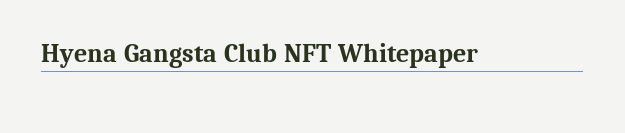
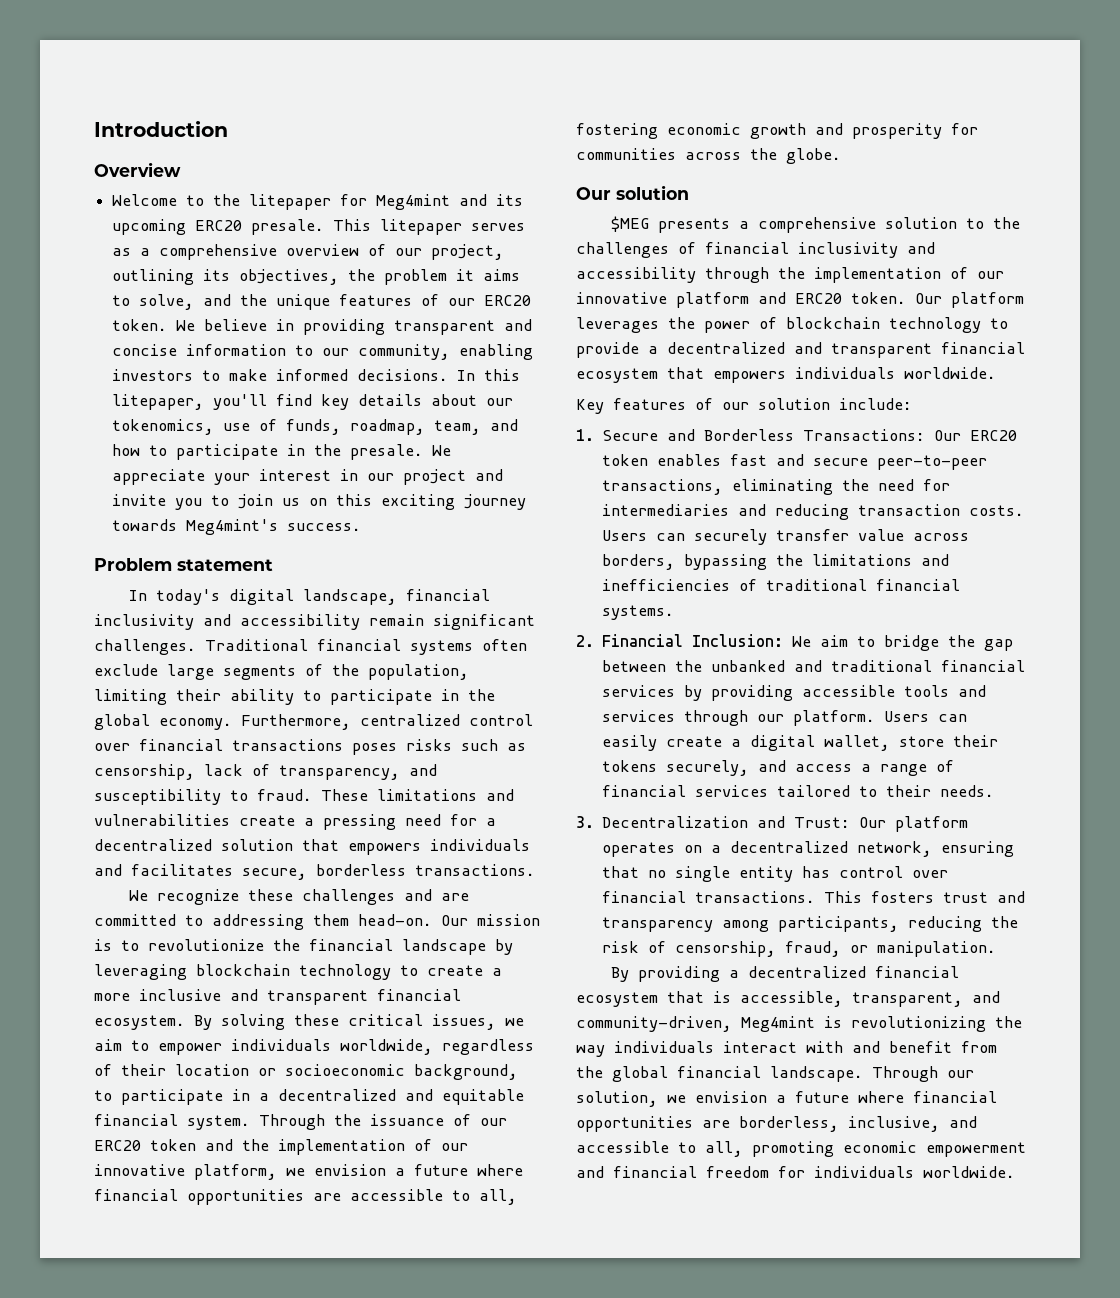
- Hyena Gangsta Club NFT Whitepaper
+ Introduction
+ Overview
+ Welcome to the litepaper for Meg4mint and its upcoming ERC20 presale. This litepaper serves as a comprehensive overview of our project, outlining its objectives, the problem it aims to solve, and the unique features of our ERC20 token. We believe in providing transparent and concise information to our community, enabling investors to make informed decisions. In this litepaper, you'll find key details about our tokenomics, use of funds, roadmap, team, and how to participate in the presale. We appreciate your interest in our project and invite you to join us on this exciting journey towards Meg4mint's success.
+ Problem statement
+ In today's digital landscape, financial inclusivity and accessibility remain significant challenges. Traditional financial systems often exclude large segments of the population, limiting their ability to participate in the global economy. Furthermore, centralized control over financial transactions poses risks such as censorship, lack of transparency, and susceptibility to fraud. These limitations and vulnerabilities create a pressing need for a decentralized solution that empowers individuals and facilitates secure, borderless transactions.
+ We recognize these challenges and are committed to addressing them head-on. Our mission is to revolutionize the financial landscape by leveraging blockchain technology to create a more inclusive and transparent financial ecosystem. By solving these critical issues, we aim to empower individuals worldwide, regardless of their location or socioeconomic background, to participate in a decentralized and equitable financial system. Through the issuance of our ERC20 token and the implementation of our innovative platform, we envision a future where financial opportunities are accessible to all, fostering economic growth and prosperity for communities across the globe.
+ Our solution
+ $MEG presents a comprehensive solution to the challenges of financial inclusivity and accessibility through the implementation of our innovative platform and ERC20 token. Our platform leverages the power of blockchain technology to provide a decentralized and transparent financial ecosystem that empowers individuals worldwide.
+ Key features of our solution include:
+ 1. Secure and Borderless Transactions: Our ERC20 token enables fast and secure peer-to-peer transactions, eliminating the need for intermediaries and reducing transaction costs. Users can securely transfer value across borders, bypassing the limitations and inefficiencies of traditional financial systems.
+ 2. Financial Inclusion: We aim to bridge the gap between the unbanked and traditional financial services by providing accessible tools and services through our platform. Users can easily create a digital wallet, store their tokens securely, and access a range of financial services tailored to their needs.
+ 3. Decentralization and Trust: Our platform operates on a decentralized network, ensuring that no single entity has control over financial transactions. This fosters trust and transparency among participants, reducing the risk of censorship, fraud, or manipulation.
+ By providing a decentralized financial ecosystem that is accessible, transparent, and community-driven, Meg4mint is revolutionizing the way individuals interact with and benefit from the global financial landscape. Through our solution, we envision a future where financial opportunities are borderless, inclusive, and accessible to all, promoting economic empowerment and financial freedom for individuals worldwide.

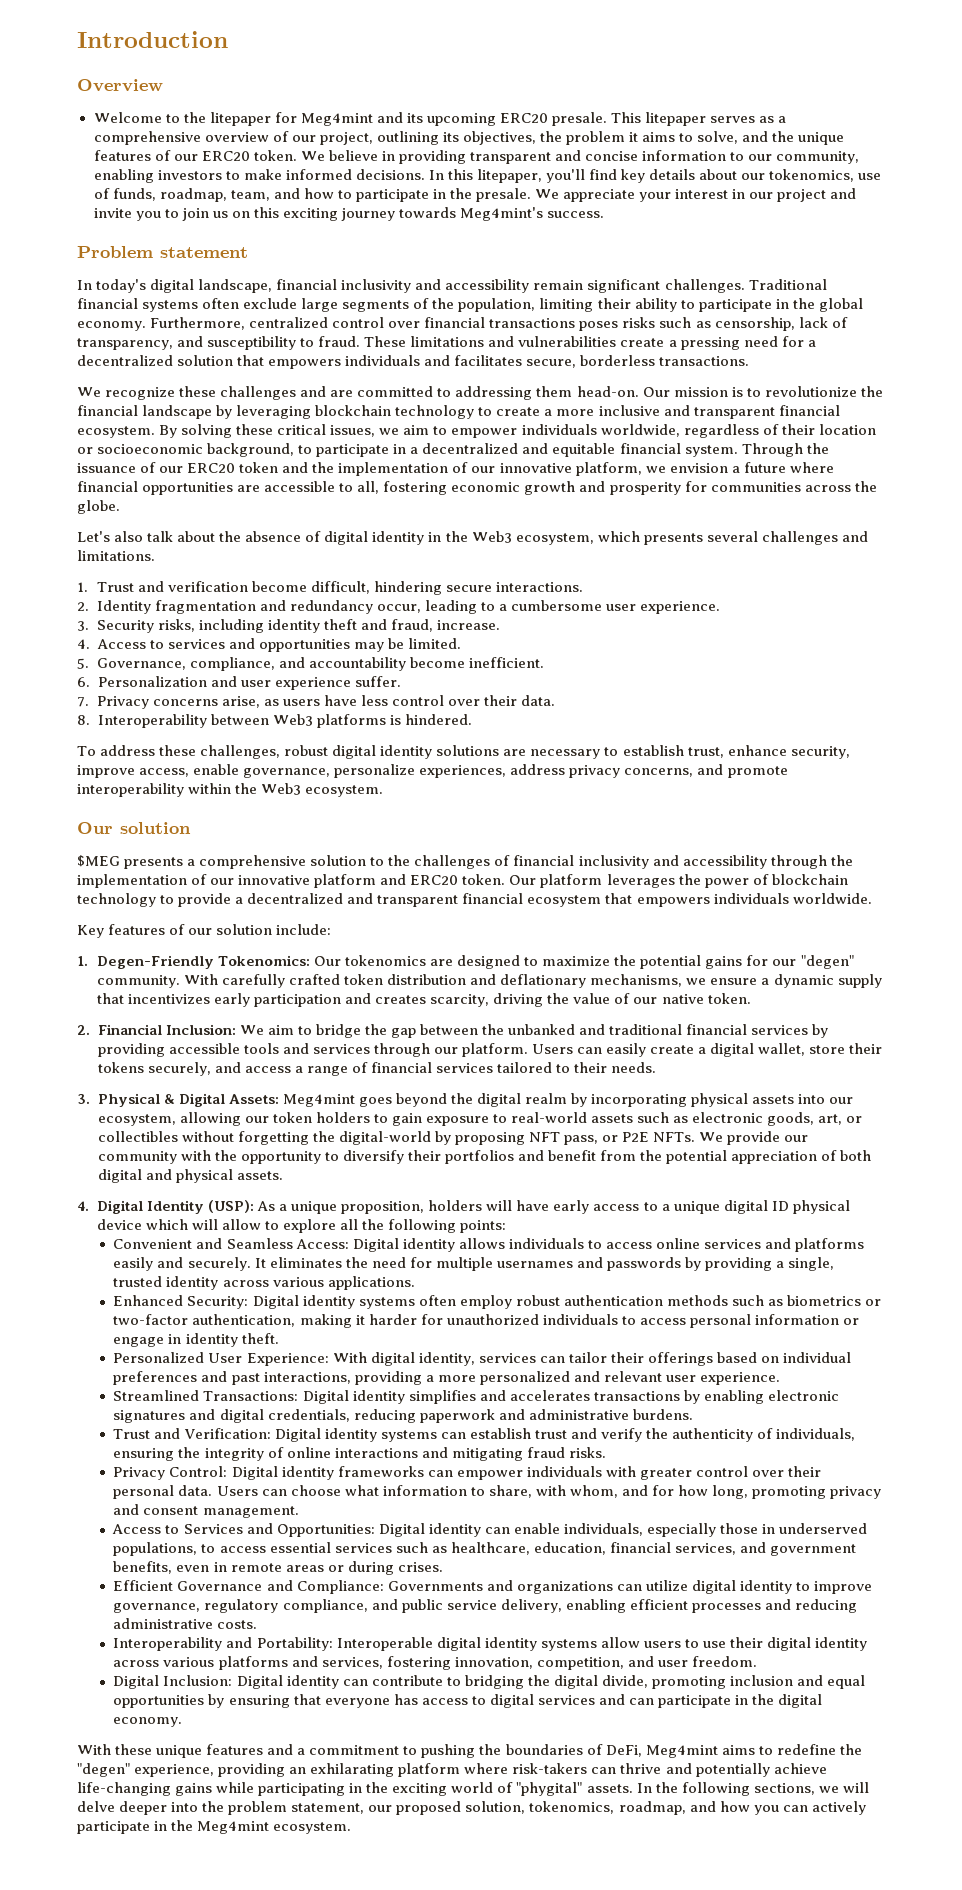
+ Let's also talk about the absence of digital identity in the Web3 ecosystem, which presents several challenges and limitations.
+ 1. Trust and verification become difficult, hindering secure interactions.
+ 2. Identity fragmentation and redundancy occur, leading to a cumbersome user experience.
+ 3. Security risks, including identity theft and fraud, increase.
+ 4. Access to services and opportunities may be limited.
+ 5. Governance, compliance, and accountability become inefficient.
+ 6. Personalization and user experience suffer.
+ 7. Privacy concerns arise, as users have less control over their data.
+ 8. Interoperability between Web3 platforms is hindered.
+ To address these challenges, robust digital identity solutions are necessary to establish trust, enhance security, improve access, enable governance, personalize experiences, address privacy concerns, and promote interoperability within the Web3 ecosystem.
- 1. Secure and Borderless Transactions: Our ERC20 token enables fast and secure peer-to-peer transactions, eliminating the need for intermediaries and reducing transaction costs. Users can securely transfer value across borders, bypassing the limitations and inefficiencies of traditional financial systems.
+ 1. Degen-Friendly Tokenomics: Our tokenomics are designed to maximize the potential gains for our "degen" community. With carefully crafted token distribution and deflationary mechanisms, we ensure a dynamic supply that incentivizes early participation and creates scarcity, driving the value of our native token.
- 3. Decentralization and Trust: Our platform operates on a decentralized network, ensuring that no single entity has control over financial transactions. This fosters trust and transparency among participants, reducing the risk of censorship, fraud, or manipulation.
- By providing a decentralized financial ecosystem that is accessible, transparent, and community-driven, Meg4mint is revolutionizing the way individuals interact with and benefit from the global financial landscape. Through our solution, we envision a future where financial opportunities are borderless, inclusive, and accessible to all, promoting economic empowerment and financial freedom for individuals worldwide.
+ 3. Physical & Digital Assets: Meg4mint goes beyond the digital realm by incorporating physical assets into our ecosystem, allowing our token holders to gain exposure to real-world assets such as electronic goods, art, or collectibles without forgetting the digital-world by proposing NFT pass, or P2E NFTs. We provide our community with the opportunity to diversify their portfolios and benefit from the potential appreciation of both digital and physical assets.
+ 4. Digital Identity (USP): As a unique proposition, holders will have early access to a unique digital ID physical device which will allow to explore all the following points:
+ Convenient and Seamless Access: Digital identity allows individuals to access online services and platforms easily and securely. It eliminates the need for multiple usernames and passwords by providing a single, trusted identity across various applications.
+ Enhanced Security: Digital identity systems often employ robust authentication methods such as biometrics or two-factor authentication, making it harder for unauthorized individuals to access personal information or engage in identity theft.
+ Personalized User Experience: With digital identity, services can tailor their offerings based on individual preferences and past interactions, providing a more personalized and relevant user experience.
+ Streamlined Transactions: Digital identity simplifies and accelerates transactions by enabling electronic signatures and digital credentials, reducing paperwork and administrative burdens.
+ Trust and Verification: Digital identity systems can establish trust and verify the authenticity of individuals, ensuring the integrity of online interactions and mitigating fraud risks.
+ Privacy Control: Digital identity frameworks can empower individuals with greater control over their personal data. Users can choose what information to share, with whom, and for how long, promoting privacy and consent management.
+ Access to Services and Opportunities: Digital identity can enable individuals, especially those in underserved populations, to access essential services such as healthcare, education, financial services, and government benefits, even in remote areas or during crises.
+ Efficient Governance and Compliance: Governments and organizations can utilize digital identity to improve governance, regulatory compliance, and public service delivery, enabling efficient processes and reducing administrative costs.
+ Interoperability and Portability: Interoperable digital identity systems allow users to use their digital identity across various platforms and services, fostering innovation, competition, and user freedom.
+ Digital Inclusion: Digital identity can contribute to bridging the digital divide, promoting inclusion and equal opportunities by ensuring that everyone has access to digital services and can participate in the digital economy.
+ With these unique features and a commitment to pushing the boundaries of DeFi, Meg4mint aims to redefine the "degen" experience, providing an exhilarating platform where risk-takers can thrive and potentially achieve life-changing gains while participating in the exciting world of "phygital" assets. In the following sections, we will delve deeper into the problem statement, our proposed solution, tokenomics, roadmap, and how you can actively participate in the Meg4mint ecosystem.

